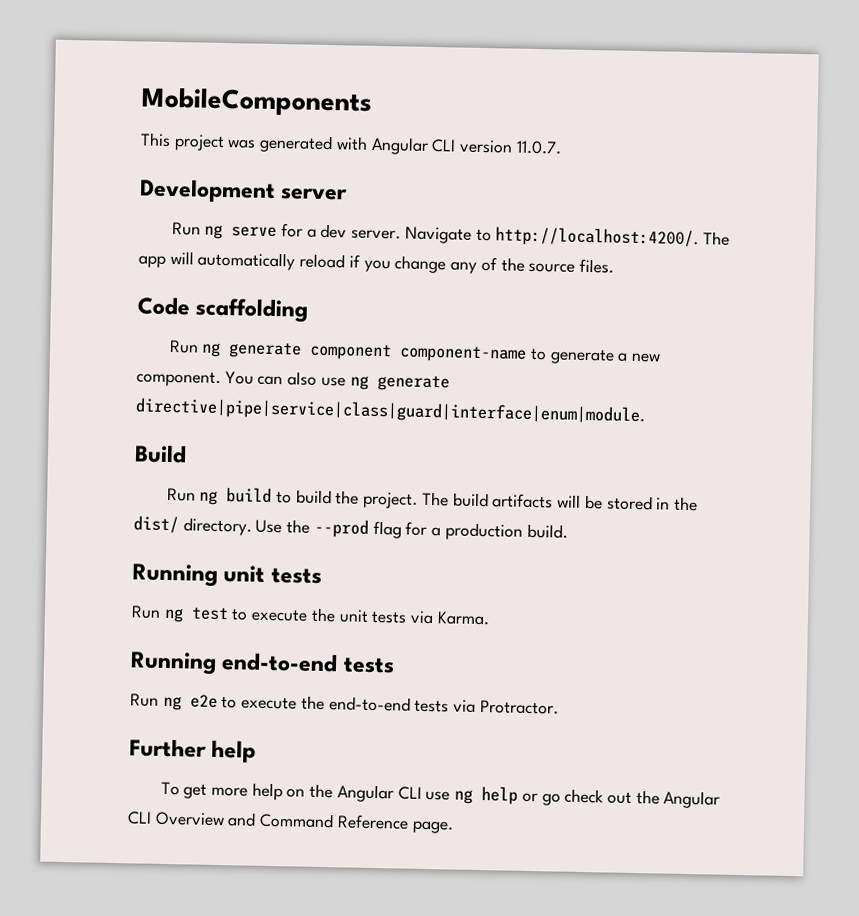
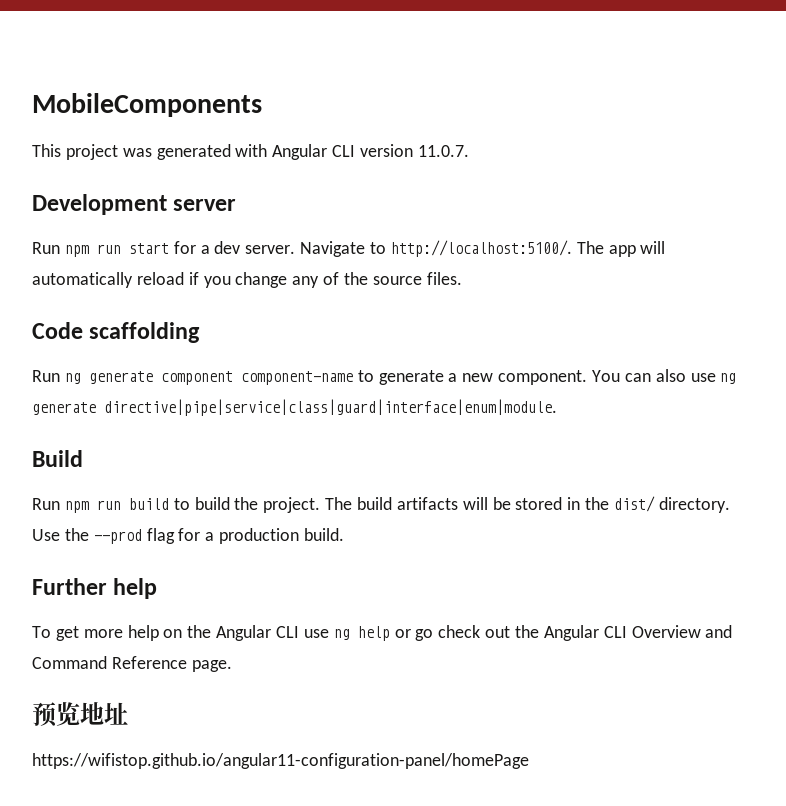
- Run ng serve for a dev server.
+ Run npm run start for a dev server.
- Navigate to http://localhost:4200/.
+ Navigate to http://localhost:5100/.
- Run ng build to build the project.
+ Run npm run build to build the project.
- Running unit tests
- Run ng test to execute the unit tests via Karma.
- Running end-to-end tests
- Run ng e2e to execute the end-to-end tests via Protractor.
+ 预览地址
+ https://wifistop.github.io/angular11-configuration-panel/homePage

